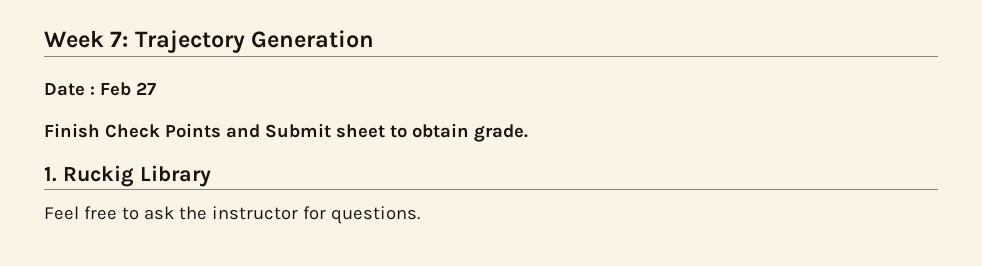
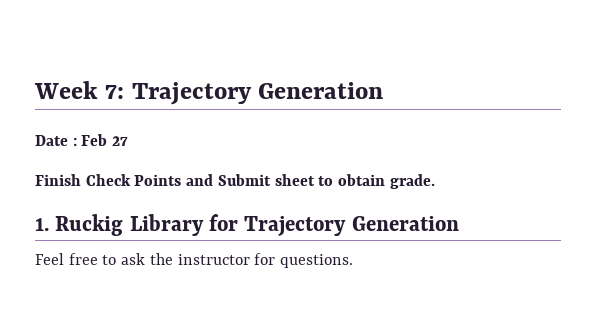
- 1. Ruckig Library
+ 1. Ruckig Library for Trajectory Generation

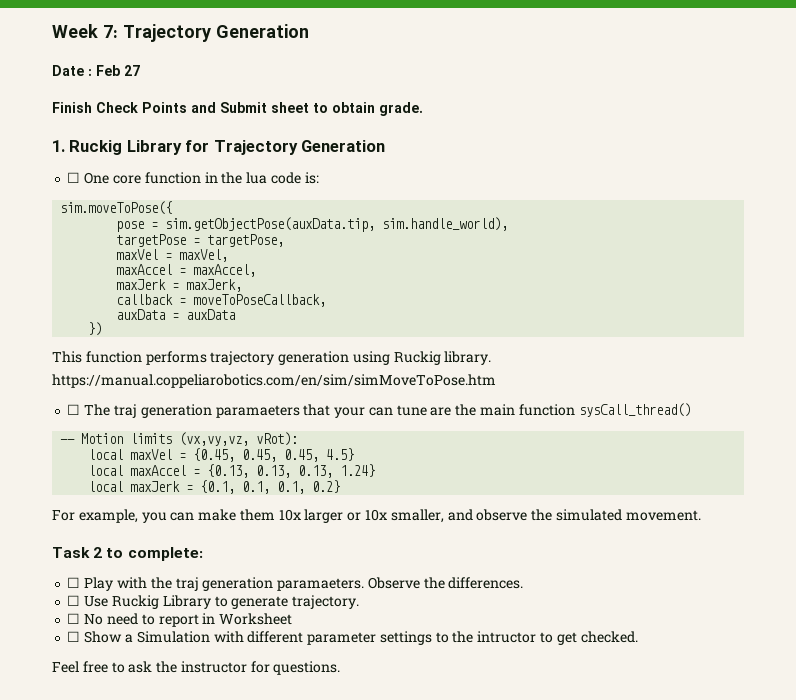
+ ☐ One core function in the lua code is:
+ sim.moveToPose({
+ pose = sim.getObjectPose(auxData.tip, sim.handle_world),
+ targetPose = targetPose,
+ maxVel = maxVel,
+ maxAccel = maxAccel,
+ maxJerk = maxJerk,
+ callback = moveToPoseCallback,
+ auxData = auxData
+ })
+ This function performs trajectory generation using Ruckig library.
+ https://manual.coppeliarobotics.com/en/sim/simMoveToPose.htm
+ ☐ The traj generation paramaeters that your can tune are the main function sysCall_thread()
+ -- Motion limits (vx,vy,vz, vRot):
+ local maxVel = {0.45, 0.45, 0.45, 4.5}
+ local maxAccel = {0.13, 0.13, 0.13, 1.24}
+ local maxJerk = {0.1, 0.1, 0.1, 0.2}
+ For example, you can make them 10x larger or 10x smaller, and observe the simulated movement.
+ Task 2 to complete:
+ ☐ Play with the traj generation paramaeters. Observe the differences.
+ ☐ Use Ruckig Library to generate trajectory.
+ ☐ No need to report in Worksheet
+ ☐ Show a Simulation with different parameter settings to the intructor to get checked.

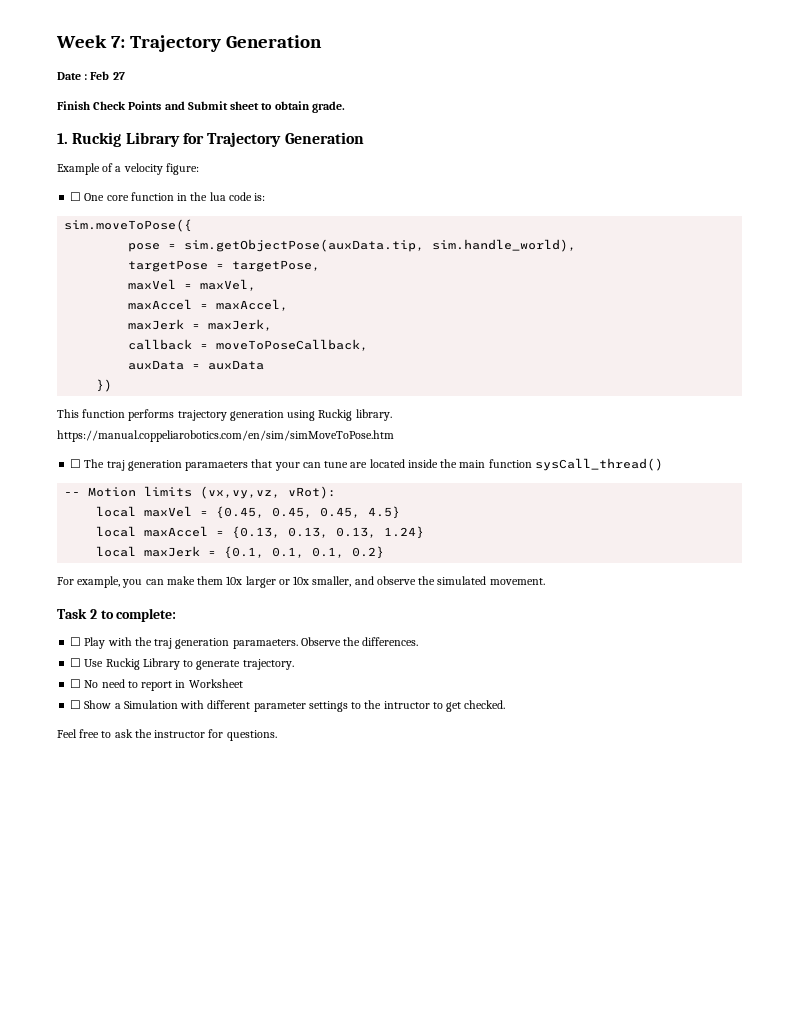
+ Example of a velocity figure:
- ☐ The traj generation paramaeters that your can tune are the main function sysCall_thread()
+ ☐ The traj generation paramaeters that your can tune are located inside the main function sysCall_thread()

